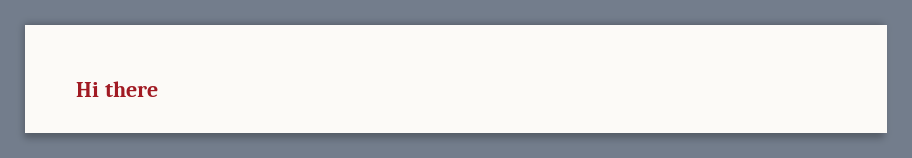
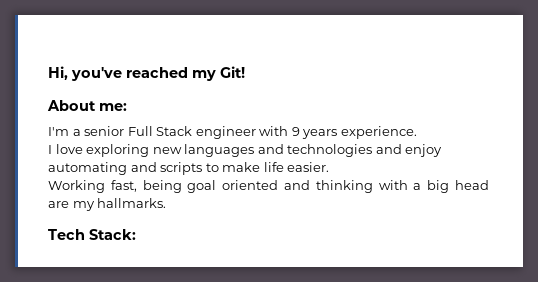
- Hi there
+ Hi, you've reached my Git!
+ About me:
+ I'm a senior Full Stack engineer with 9 years experience.
+ I love exploring new languages and technologies and enjoy automating and scripts to make life easier.
+ Working fast, being goal oriented and thinking with a big head are my hallmarks.
+ Tech Stack:

